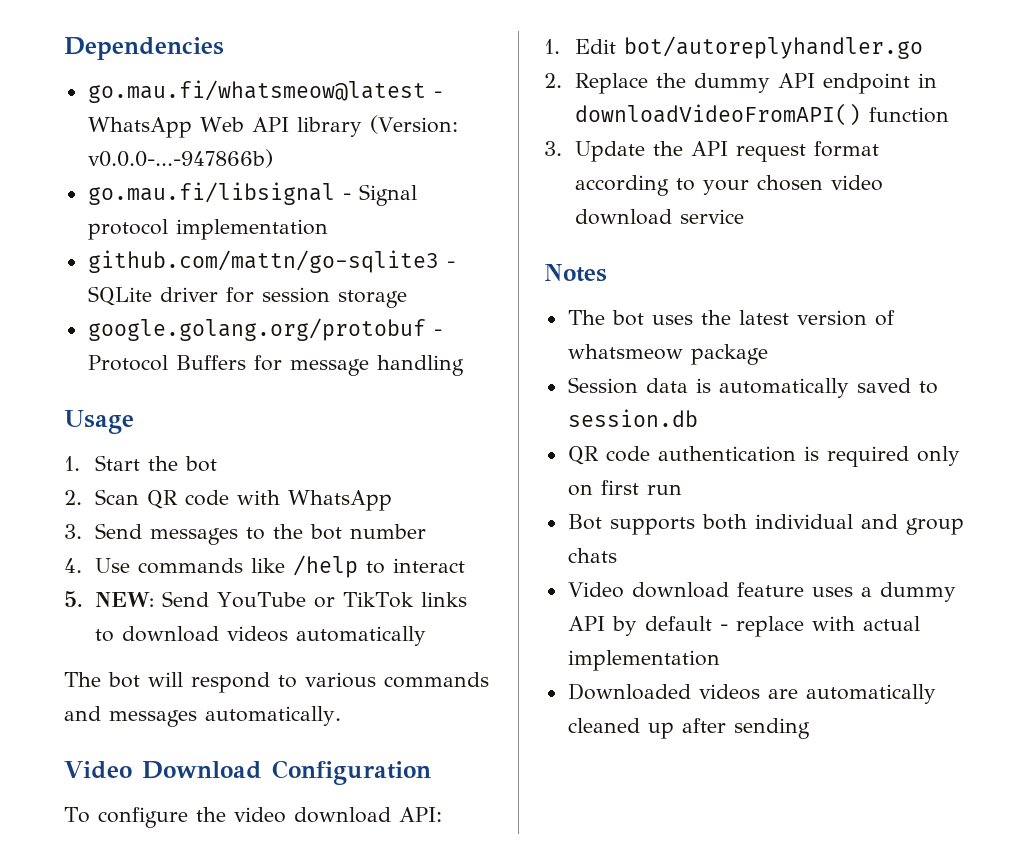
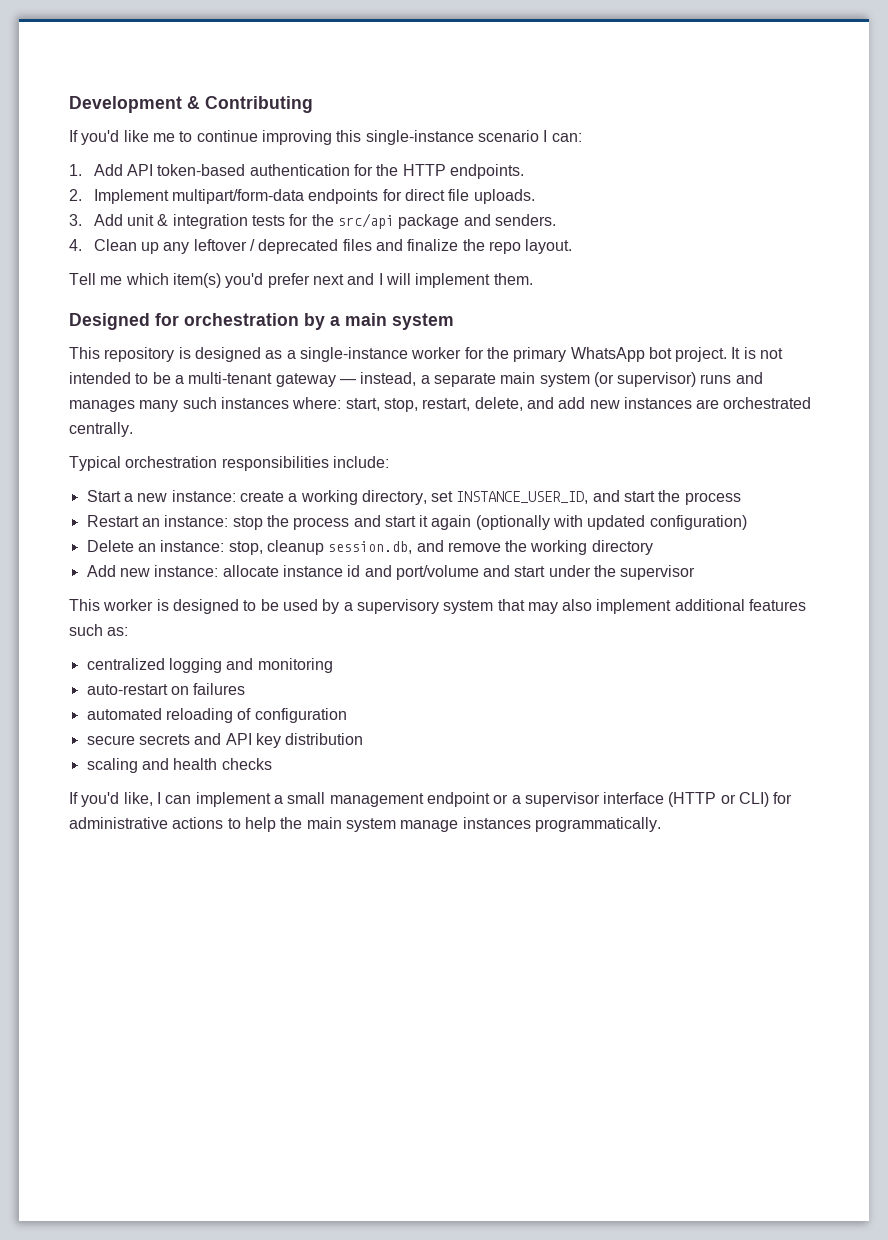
- Dependencies
- go.mau.fi/whatsmeow@latest - WhatsApp Web API library (Version: v0.0.0-...-947866b)
- go.mau.fi/libsignal - Signal protocol implementation
- github.com/mattn/go-sqlite3 - SQLite driver for session storage
- google.golang.org/protobuf - Protocol Buffers for message handling
- Usage
- 1. Start the bot
- 2. Scan QR code with WhatsApp
- 3. Send messages to the bot number
- 4. Use commands like /help to interact
- 5. NEW: Send YouTube or TikTok links to download videos automatically
- The bot will respond to various commands and messages automatically.
- Video Download Configuration
- To configure the video download API:
- 1. Edit bot/autoreplyhandler.go
- 2. Replace the dummy API endpoint in downloadVideoFromAPI() function
- 3. Update the API request format according to your chosen video download service
- Notes
- The bot uses the latest version of whatsmeow package
- Session data is automatically saved to session.db
- QR code authentication is required only on first run
- Bot supports both individual and group chats
- Video download feature uses a dummy API by default - replace with actual implementation
- Downloaded videos are automatically cleaned up after sending
+ Development & Contributing
+ If you'd like me to continue improving this single-instance scenario I can:
+ 1. Add API token-based authentication for the HTTP endpoints.
+ 2. Implement multipart/form-data endpoints for direct file uploads.
+ 3. Add unit & integration tests for the src/api package and senders.
+ 4. Clean up any leftover / deprecated files and finalize the repo layout.
+ Tell me which item(s) you'd prefer next and I will implement them.
+ Designed for orchestration by a main system
+ This repository is designed as a single-instance worker for the primary WhatsApp bot project. It is not intended to be a multi-tenant gateway — instead, a separate main system (or supervisor) runs and manages many such instances where: start, stop, restart, delete, and add new instances are orchestrated centrally.
+ Typical orchestration responsibilities include:
+ Start a new instance: create a working directory, set INSTANCE_USER_ID, and start the process
+ Restart an instance: stop the process and start it again (optionally with updated configuration)
+ Delete an instance: stop, cleanup session.db, and remove the working directory
+ Add new instance: allocate instance id and port/volume and start under the supervisor
+ This worker is designed to be used by a supervisory system that may also implement additional features such as:
+ centralized logging and monitoring
+ auto-restart on failures
+ automated reloading of configuration
+ secure secrets and API key distribution
+ scaling and health checks
+ If you'd like, I can implement a small management endpoint or a supervisor interface (HTTP or CLI) for administrative actions to help the main system manage instances programmatically.

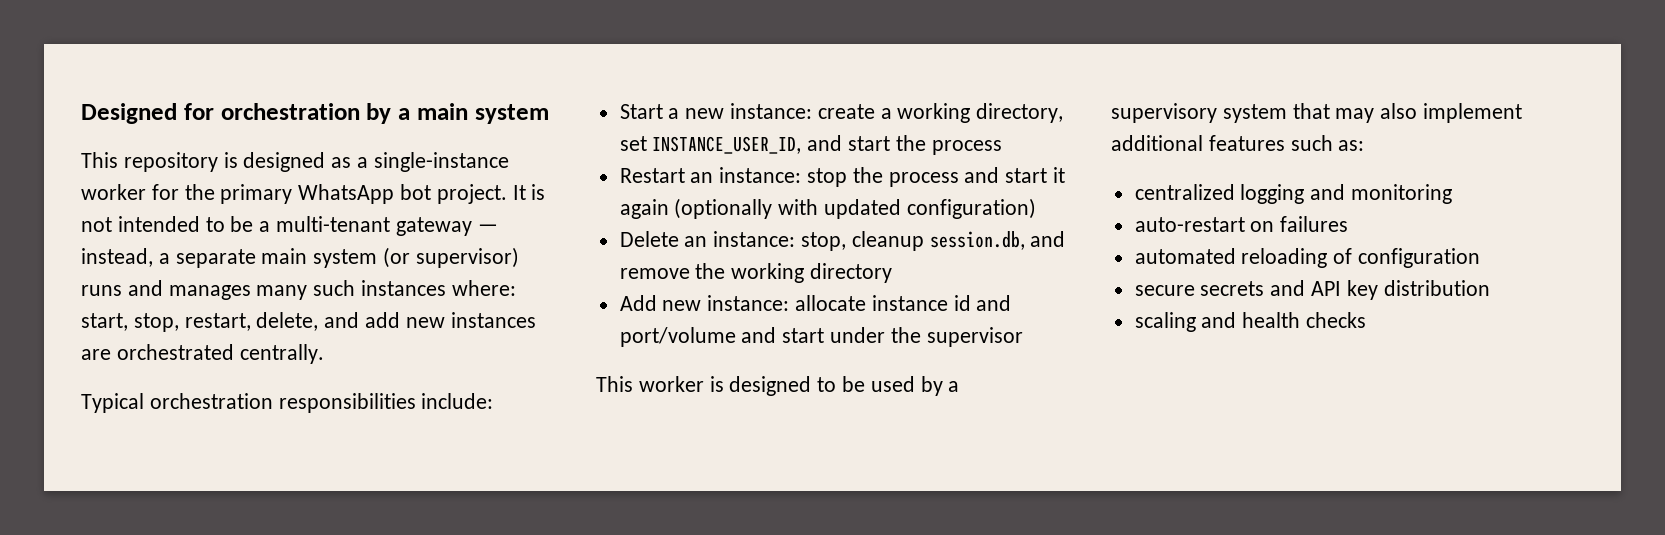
- Development & Contributing
- If you'd like me to continue improving this single-instance scenario I can:
- 1. Add API token-based authentication for the HTTP endpoints.
- 2. Implement multipart/form-data endpoints for direct file uploads.
- 3. Add unit & integration tests for the src/api package and senders.
- 4. Clean up any leftover / deprecated files and finalize the repo layout.
- Tell me which item(s) you'd prefer next and I will implement them.
- If you'd like, I can implement a small management endpoint or a supervisor interface (HTTP or CLI) for administrative actions to help the main system manage instances programmatically.

